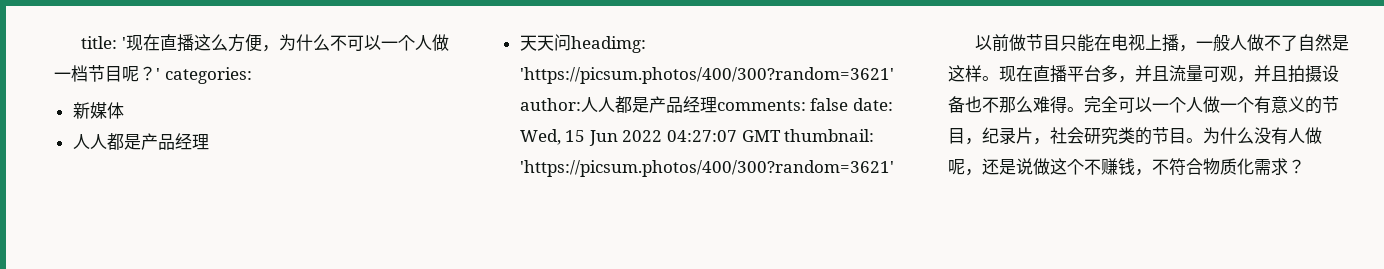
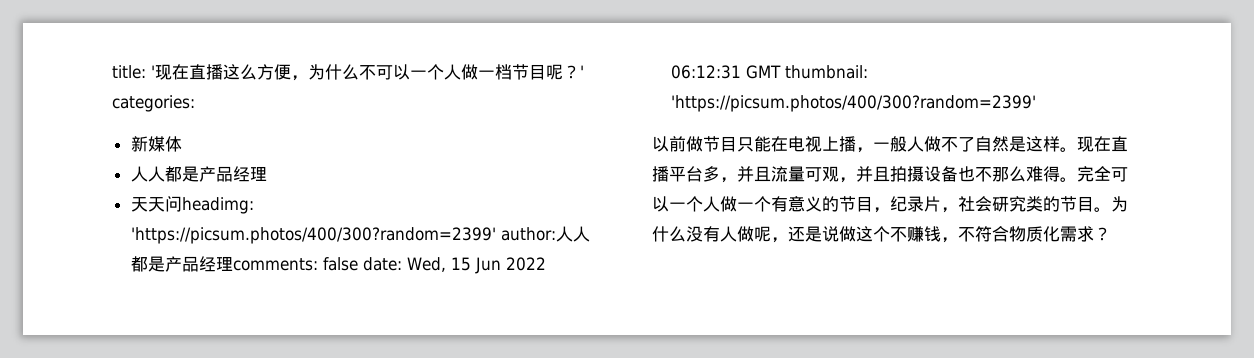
- 天天问headimg: 'https://picsum.photos/400/300?random=3621' author:人人都是产品经理comments: false date: Wed, 15 Jun 2022 04:27:07 GMT thumbnail: 'https://picsum.photos/400/300?random=3621'
+ 天天问headimg: 'https://picsum.photos/400/300?random=2399' author:人人都是产品经理comments: false date: Wed, 15 Jun 2022 06:12:31 GMT thumbnail: 'https://picsum.photos/400/300?random=2399'

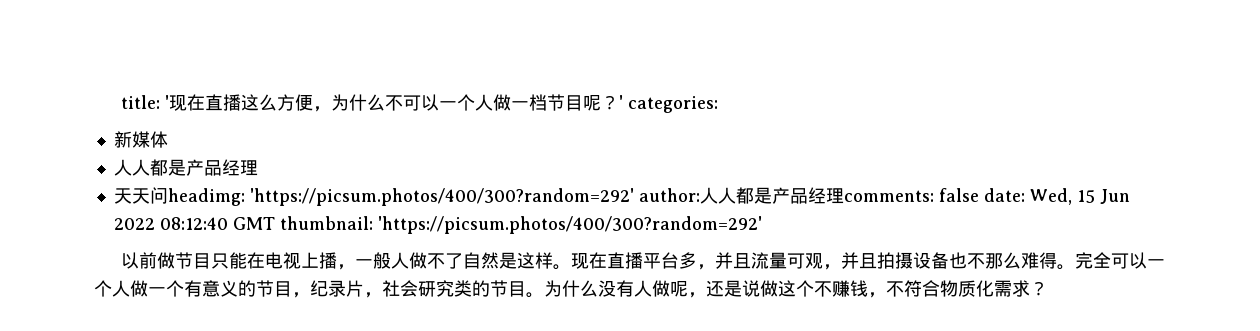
- 天天问headimg: 'https://picsum.photos/400/300?random=2399' author:人人都是产品经理comments: false date: Wed, 15 Jun 2022 06:12:31 GMT thumbnail: 'https://picsum.photos/400/300?random=2399'
+ 天天问headimg: 'https://picsum.photos/400/300?random=292' author:人人都是产品经理comments: false date: Wed, 15 Jun 2022 08:12:40 GMT thumbnail: 'https://picsum.photos/400/300?random=292'

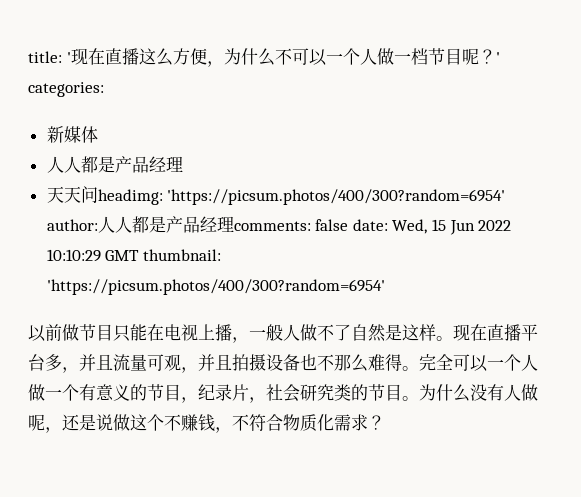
- 天天问headimg: 'https://picsum.photos/400/300?random=292' author:人人都是产品经理comments: false date: Wed, 15 Jun 2022 08:12:40 GMT thumbnail: 'https://picsum.photos/400/300?random=292'
+ 天天问headimg: 'https://picsum.photos/400/300?random=6954' author:人人都是产品经理comments: false date: Wed, 15 Jun 2022 10:10:29 GMT thumbnail: 'https://picsum.photos/400/300?random=6954'

